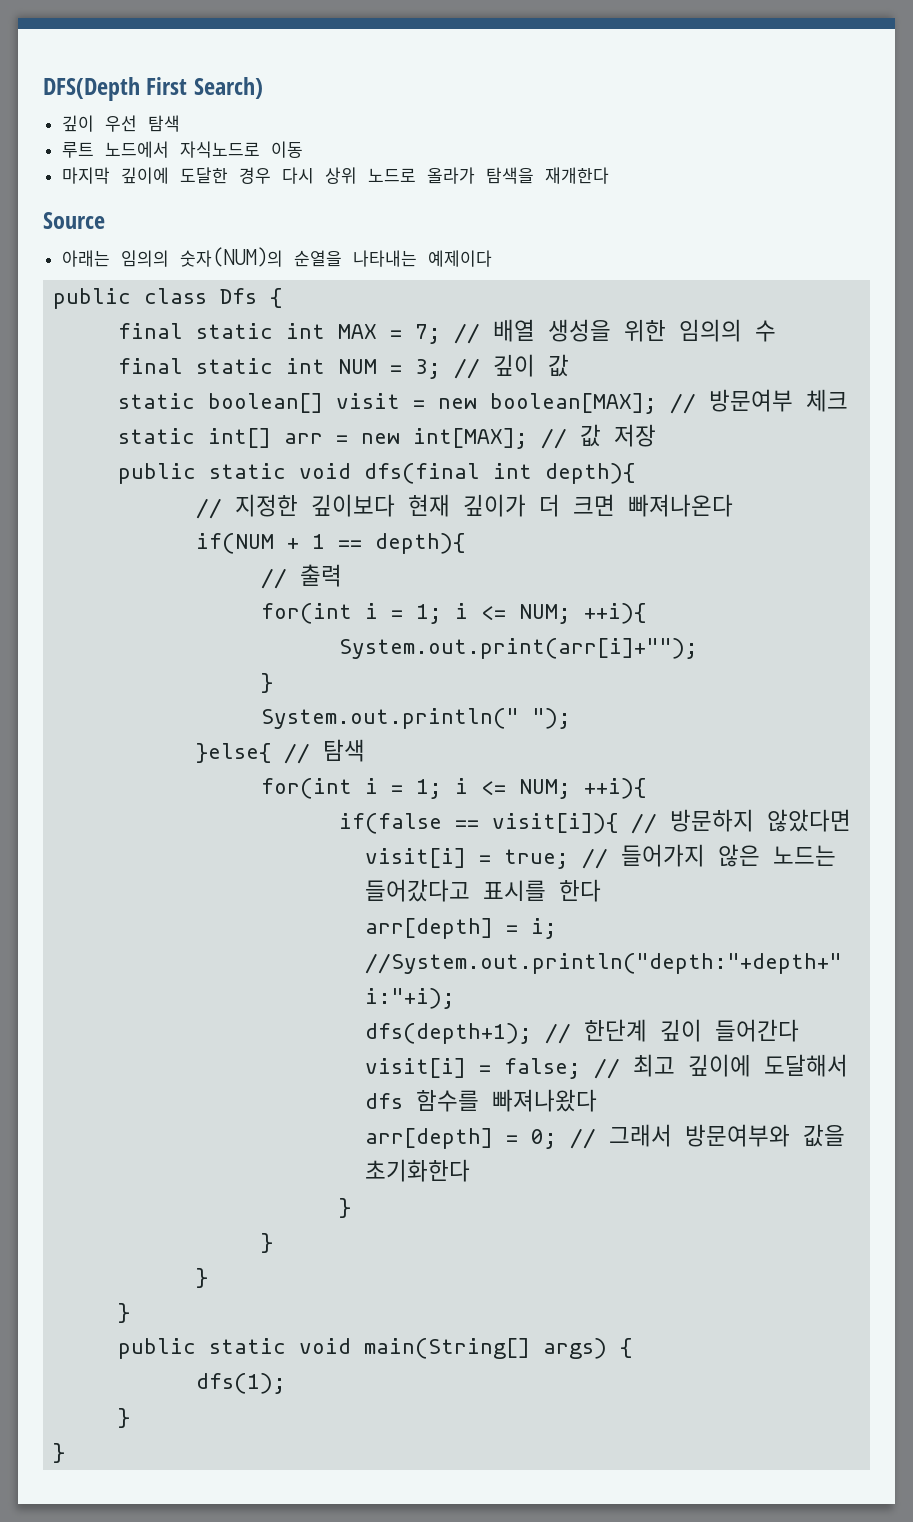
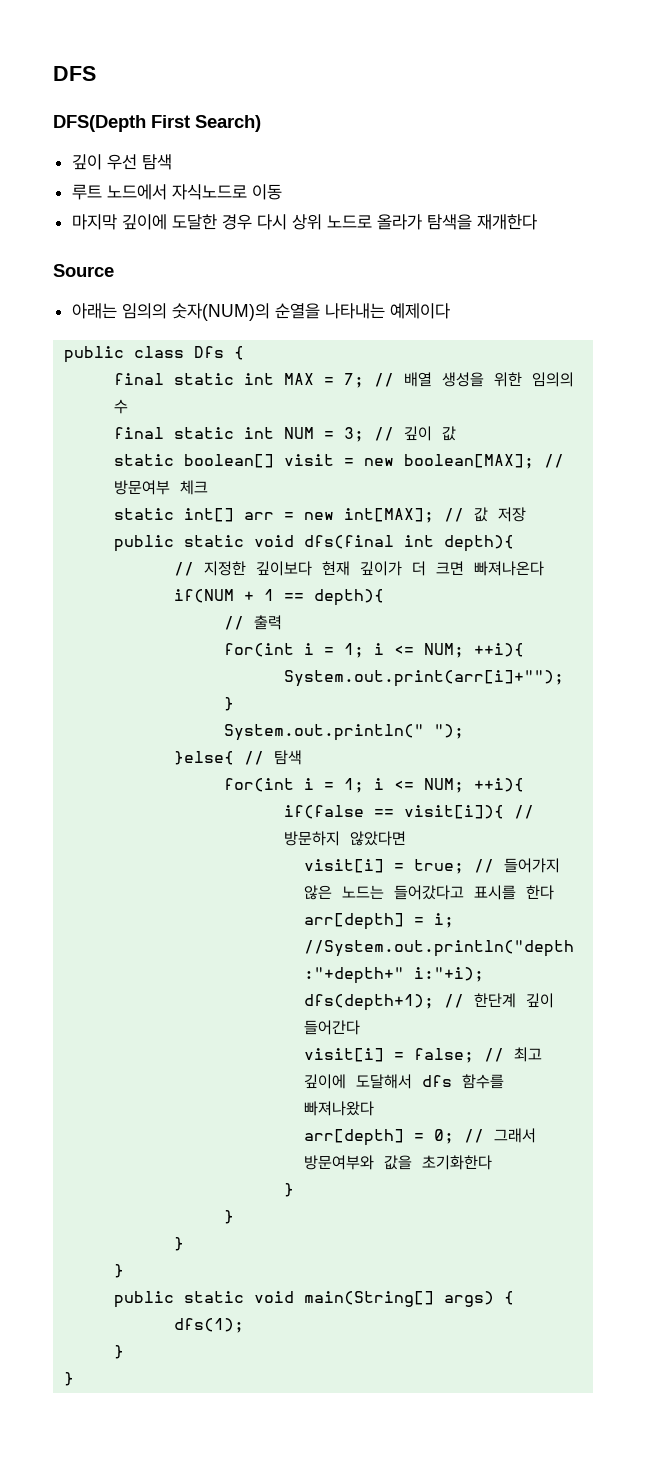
+ DFS

